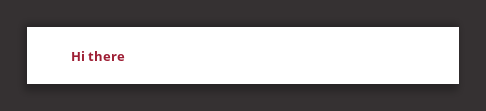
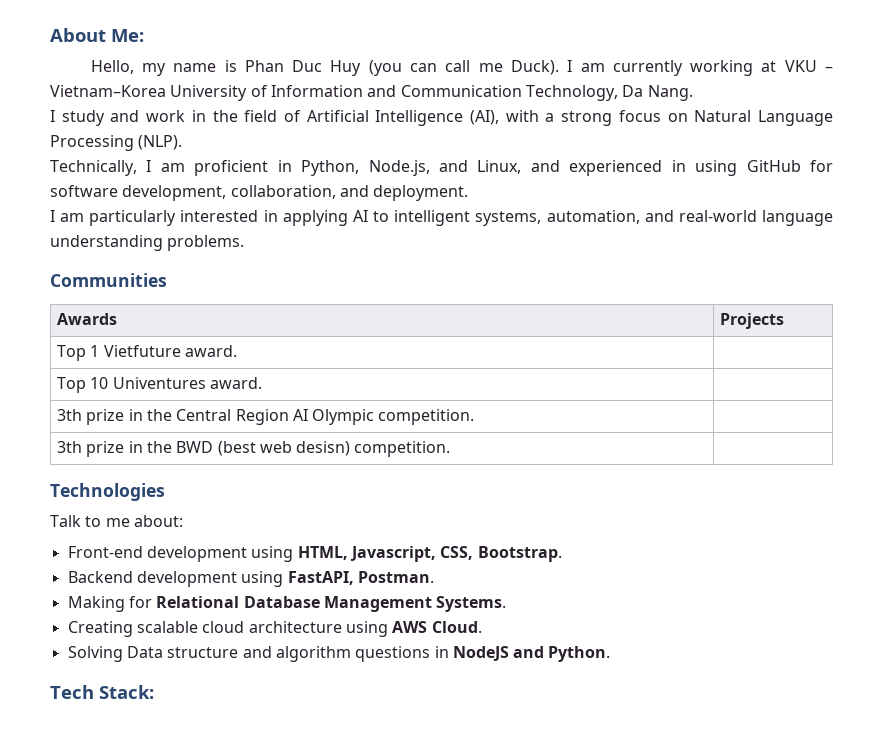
- Hi there
+ About Me:
+ Hello, my name is Phan Duc Huy (you can call me Duck). I am currently working at VKU – Vietnam–Korea University of Information and Communication Technology, Da Nang.
+ I study and work in the field of Artificial Intelligence (AI), with a strong focus on Natural Language Processing (NLP).
+ Technically, I am proficient in Python, Node.js, and Linux, and experienced in using GitHub for software development, collaboration, and deployment.
+ I am particularly interested in applying AI to intelligent systems, automation, and real-world language understanding problems.
+ Communities
+ Awards | Projects
+ Top 1 Vietfuture award. |
+ Top 10 Univentures award. |
+ 3th prize in the Central Region AI Olympic competition. |
+ 3th prize in the BWD (best web desisn) competition. |
+ Technologies
+ Talk to me about:
+ Front-end development using HTML, Javascript, CSS, Bootstrap.
+ Backend development using FastAPI, Postman.
+ Making for Relational Database Management Systems.
+ Creating scalable cloud architecture using AWS Cloud.
+ Solving Data structure and algorithm questions in NodeJS and Python.
+ Tech Stack:

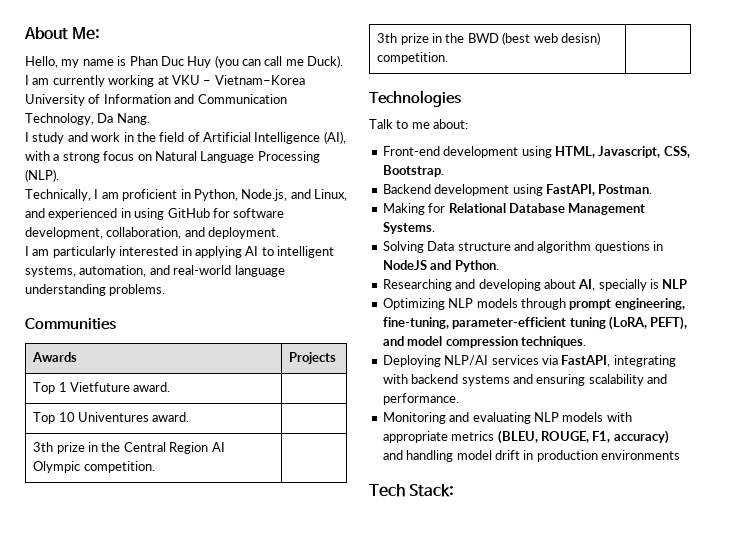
- Creating scalable cloud architecture using AWS Cloud.
+ Researching and developing about AI, specially is NLP
+ Optimizing NLP models through prompt engineering, fine-tuning, parameter-efficient tuning (LoRA, PEFT), and model compression techniques.
+ Deploying NLP/AI services via FastAPI, integrating with backend systems and ensuring scalability and performance.
+ Monitoring and evaluating NLP models with appropriate metrics (BLEU, ROUGE, F1, accuracy) and handling model drift in production environments

